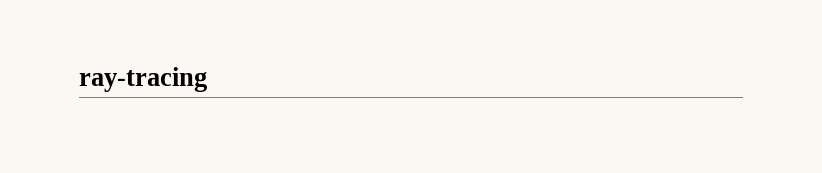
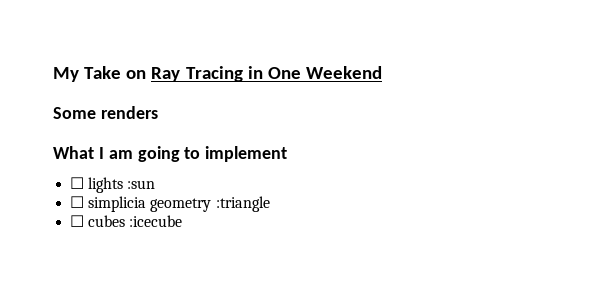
- ray-tracing
+ My Take on Ray Tracing in One Weekend
+ Some renders
+ What I am going to implement
+ ☐ lights :sun
+ ☐ simplicia geometry :triangle
+ ☐ cubes :icecube

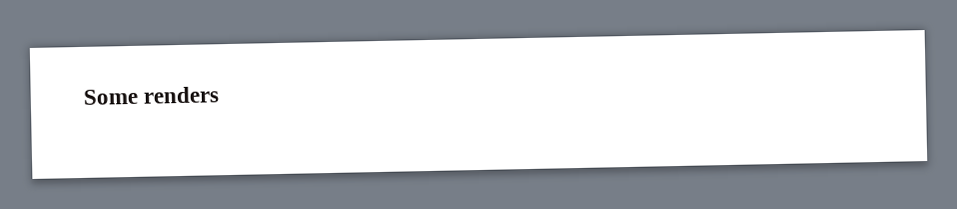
- My Take on Ray Tracing in One Weekend
  Some renders
- What I am going to implement
- ☐ lights :sun
- ☐ simplicia geometry :triangle
- ☐ cubes :icecube

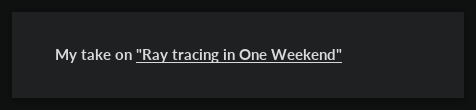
- Some renders
+ My take on "Ray tracing in One Weekend"

